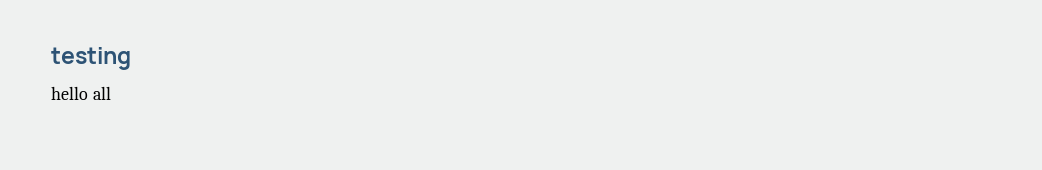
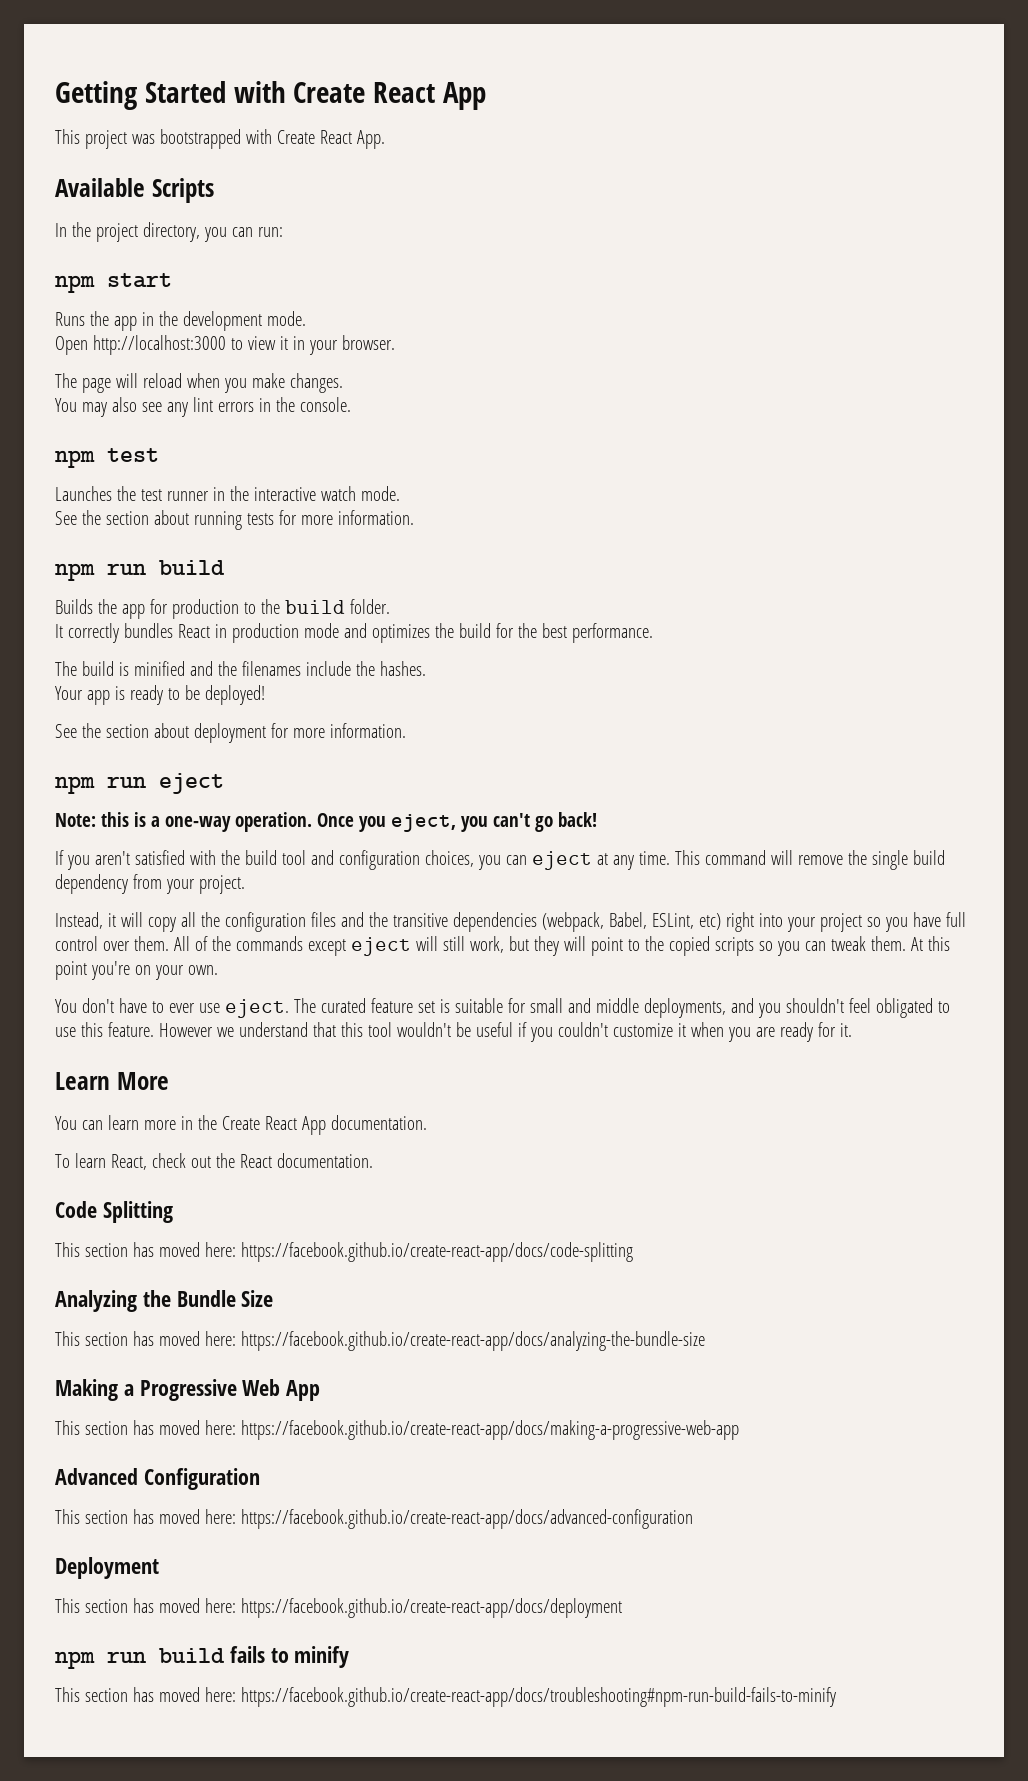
- testing
- hello all
+ Getting Started with Create React App
+ This project was bootstrapped with Create React App.
+ Available Scripts
+ In the project directory, you can run:
+ npm start
+ Runs the app in the development mode.
+ Open http://localhost:3000 to view it in your browser.
+ The page will reload when you make changes.
+ You may also see any lint errors in the console.
+ npm test
+ Launches the test runner in the interactive watch mode.
+ See the section about running tests for more information.
+ npm run build
+ Builds the app for production to the build folder.
+ It correctly bundles React in production mode and optimizes the build for the best performance.
+ The build is minified and the filenames include the hashes.
+ Your app is ready to be deployed!
+ See the section about deployment for more information.
+ npm run eject
+ Note: this is a one-way operation. Once you eject, you can't go back!
+ If you aren't satisfied with the build tool and configuration choices, you can eject at any time. This command will remove the single build dependency from your project.
+ Instead, it will copy all the configuration files and the transitive dependencies (webpack, Babel, ESLint, etc) right into your project so you have full control over them. All of the commands except eject will still work, but they will point to the copied scripts so you can tweak them. At this point you're on your own.
+ You don't have to ever use eject. The curated feature set is suitable for small and middle deployments, and you shouldn't feel obligated to use this feature. However we understand that this tool wouldn't be useful if you couldn't customize it when you are ready for it.
+ Learn More
+ You can learn more in the Create React App documentation.
+ To learn React, check out the React documentation.
+ Code Splitting
+ This section has moved here: https://facebook.github.io/create-react-app/docs/code-splitting
+ Analyzing the Bundle Size
+ This section has moved here: https://facebook.github.io/create-react-app/docs/analyzing-the-bundle-size
+ Making a Progressive Web App
+ This section has moved here: https://facebook.github.io/create-react-app/docs/making-a-progressive-web-app
+ Advanced Configuration
+ This section has moved here: https://facebook.github.io/create-react-app/docs/advanced-configuration
+ Deployment
+ This section has moved here: https://facebook.github.io/create-react-app/docs/deployment
+ npm run build fails to minify
+ This section has moved here: https://facebook.github.io/create-react-app/docs/troubleshooting#npm-run-build-fails-to-minify

